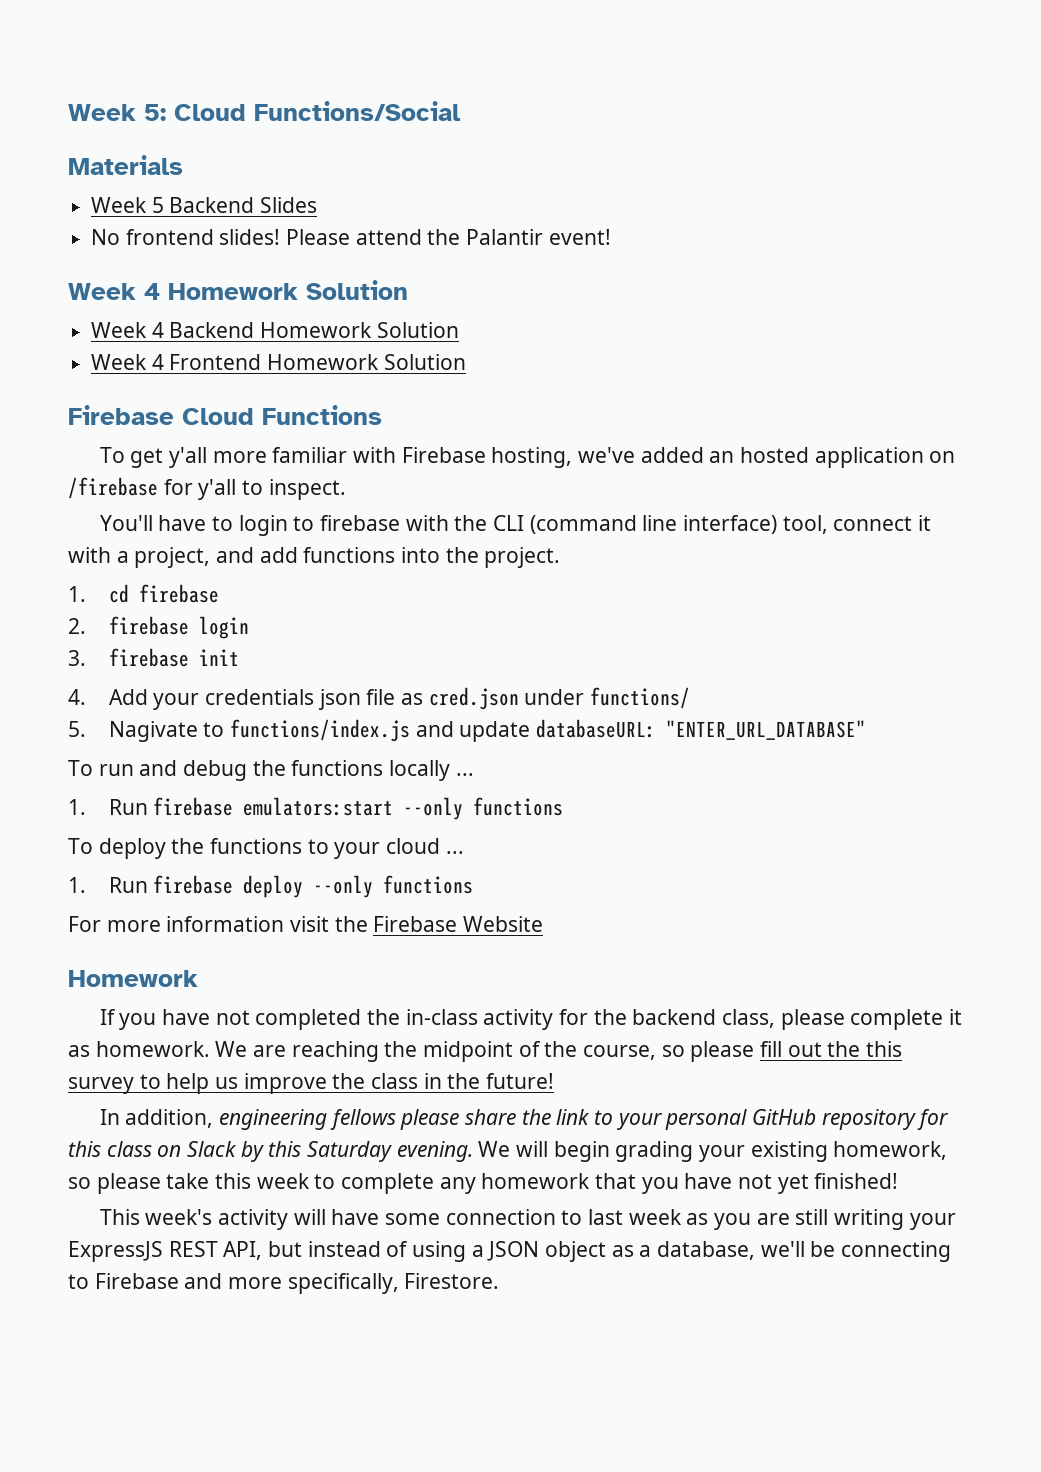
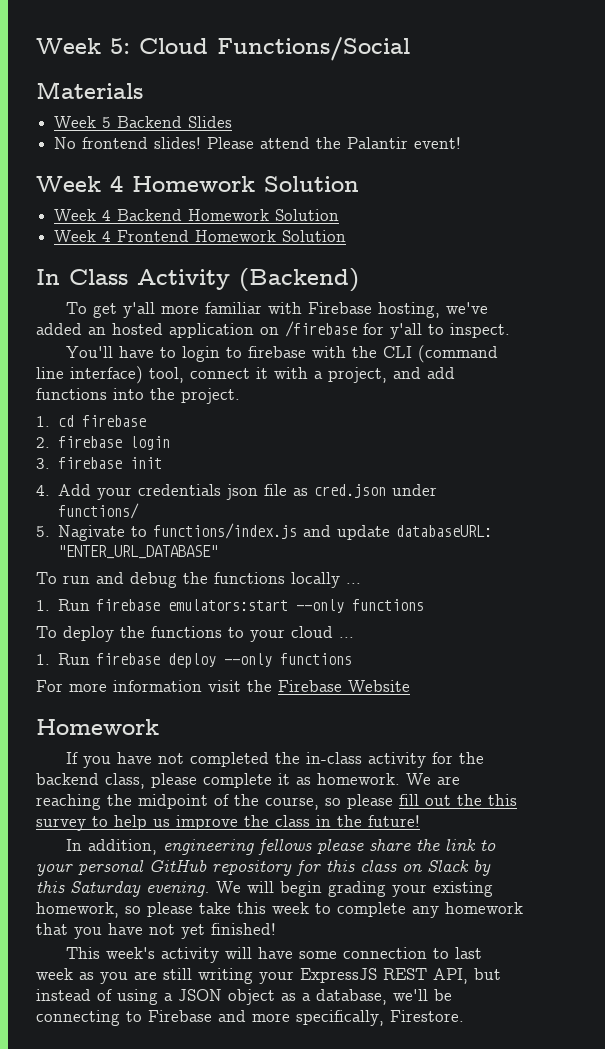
- Firebase Cloud Functions
+ In Class Activity (Backend)

